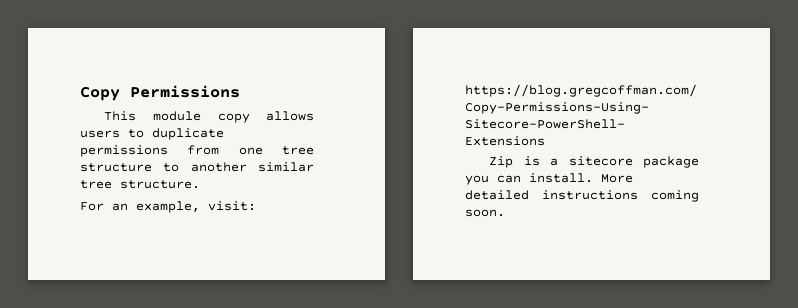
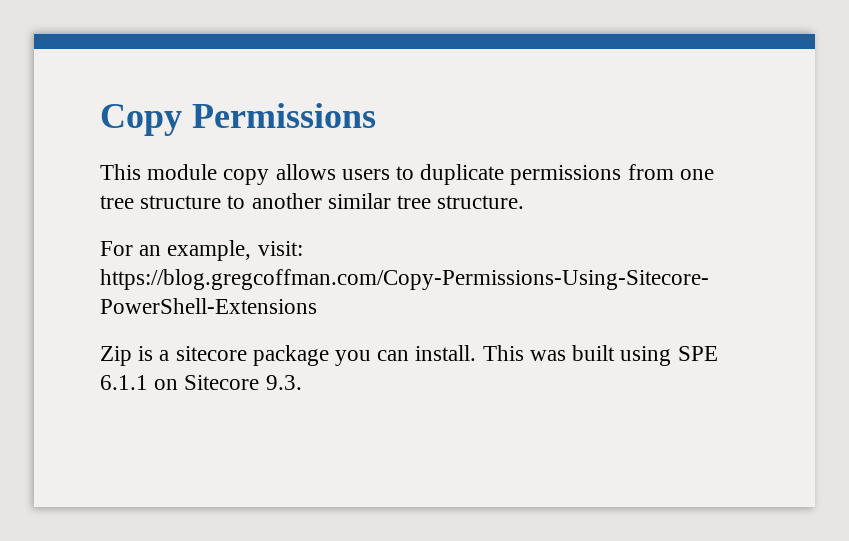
- More detailed instructions coming soon.
+ This was built using SPE 6.1.1 on Sitecore 9.3.

